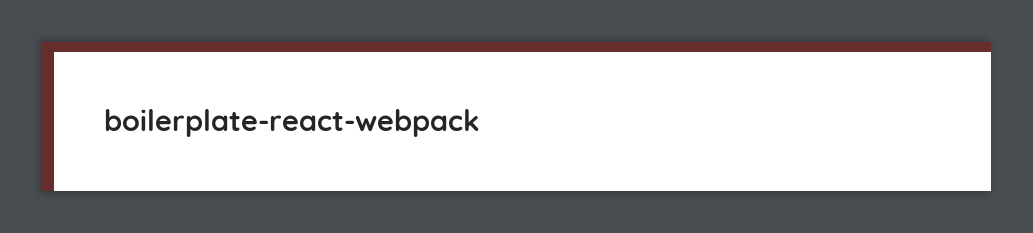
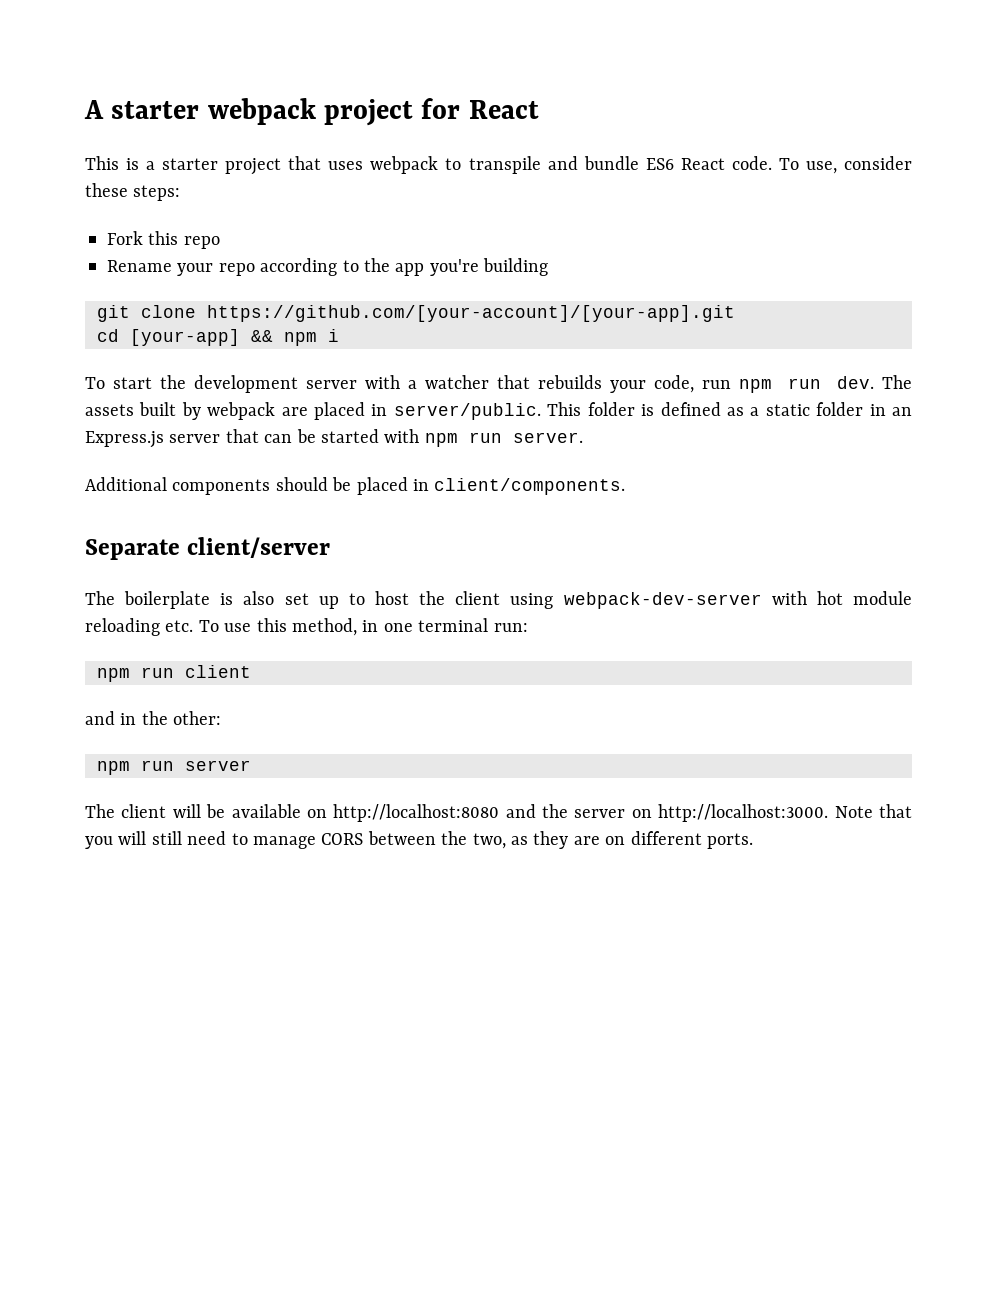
- boilerplate-react-webpack
+ A starter webpack project for React
+ This is a starter project that uses webpack to transpile and bundle ES6 React code. To use, consider these steps:
+ Fork this repo
+ Rename your repo according to the app you're building
+ git clone https://github.com/[your-account]/[your-app].git
+ cd [your-app] && npm i
+ To start the development server with a watcher that rebuilds your code, run npm run dev. The assets built by webpack are placed in server/public. This folder is defined as a static folder in an Express.js server that can be started with npm run server.
+ Additional components should be placed in client/components.
+ Separate client/server
+ The boilerplate is also set up to host the client using webpack-dev-server with hot module reloading etc. To use this method, in one terminal run:
+ npm run client
+ and in the other:
+ npm run server
+ The client will be available on http://localhost:8080 and the server on http://localhost:3000. Note that you will still need to manage CORS between the two, as they are on different ports.

